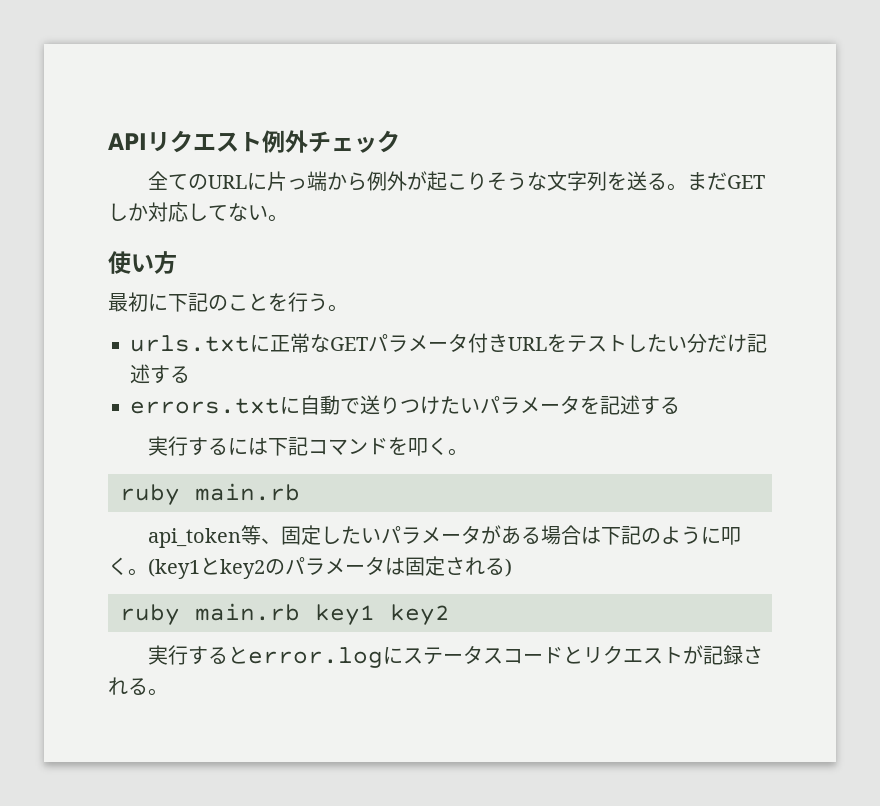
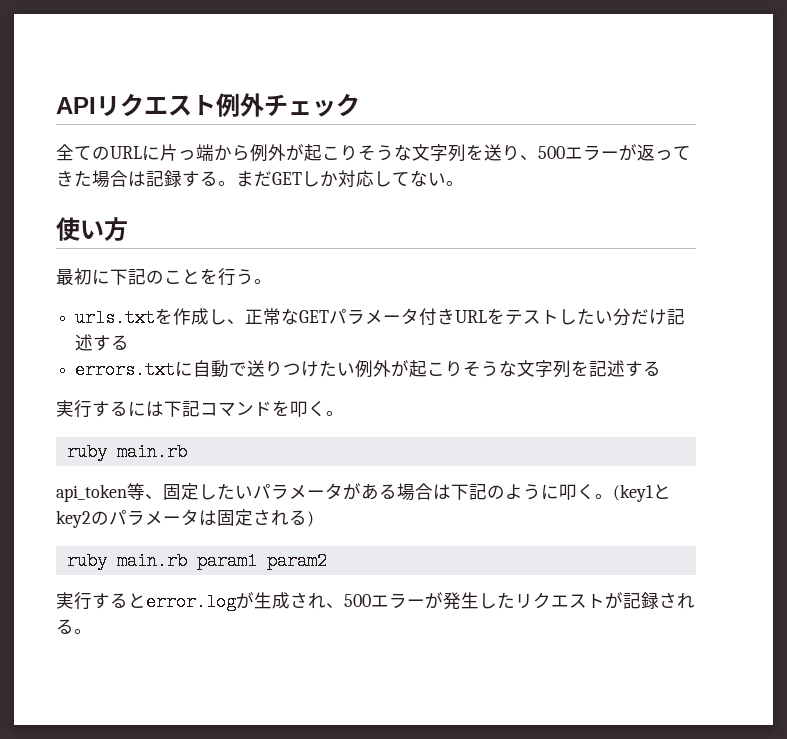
- 全てのURLに片っ端から例外が起こりそうな文字列を送る。
+ 全てのURLに片っ端から例外が起こりそうな文字列を送り、500エラーが返ってきた場合は記録する。
- urls.txtに正常なGETパラメータ付きURLをテストしたい分だけ記述する
+ urls.txtを作成し、正常なGETパラメータ付きURLをテストしたい分だけ記述する
- errors.txtに自動で送りつけたいパラメータを記述する
+ errors.txtに自動で送りつけたい例外が起こりそうな文字列を記述する
- ruby main.rb key1 key2
+ ruby main.rb param1 param2
- 実行するとerror.logにステータスコードとリクエストが記録される。
+ 実行するとerror.logが生成され、500エラーが発生したリクエストが記録される。

